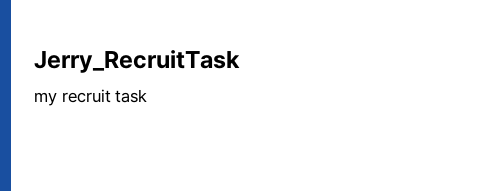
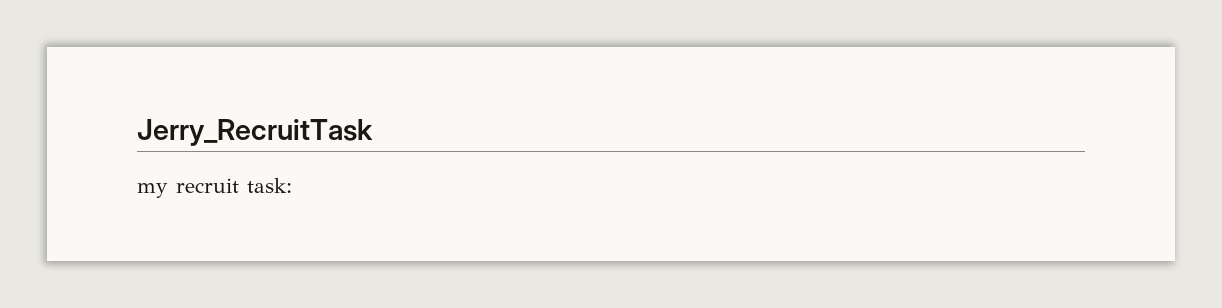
- my recruit task
+ my recruit task:

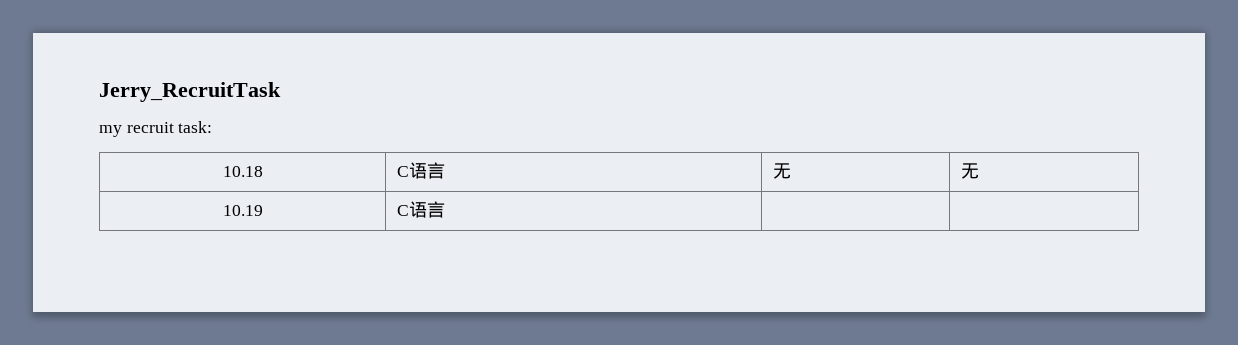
+ 10.18 | C语言 | 无 | 无
+ 10.19 | C语言 | |

